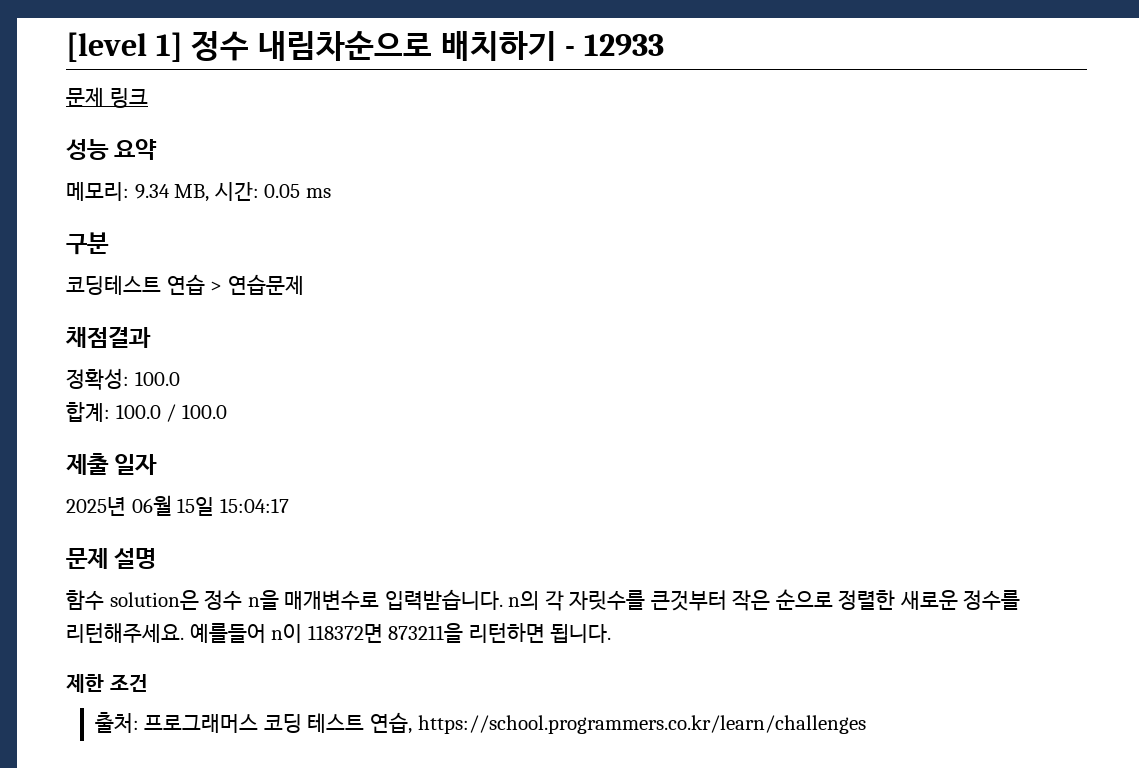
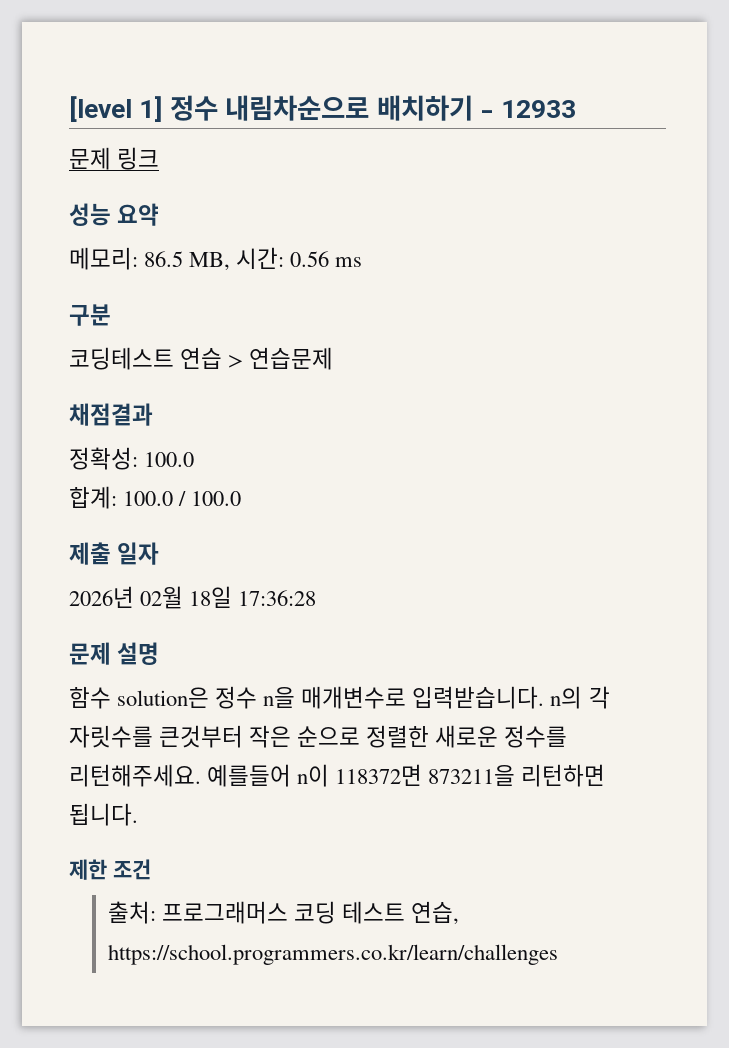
- 메모리: 9.34 MB, 시간: 0.05 ms
+ 메모리: 86.5 MB, 시간: 0.56 ms
- 2025년 06월 15일 15:04:17
+ 2026년 02월 18일 17:36:28

